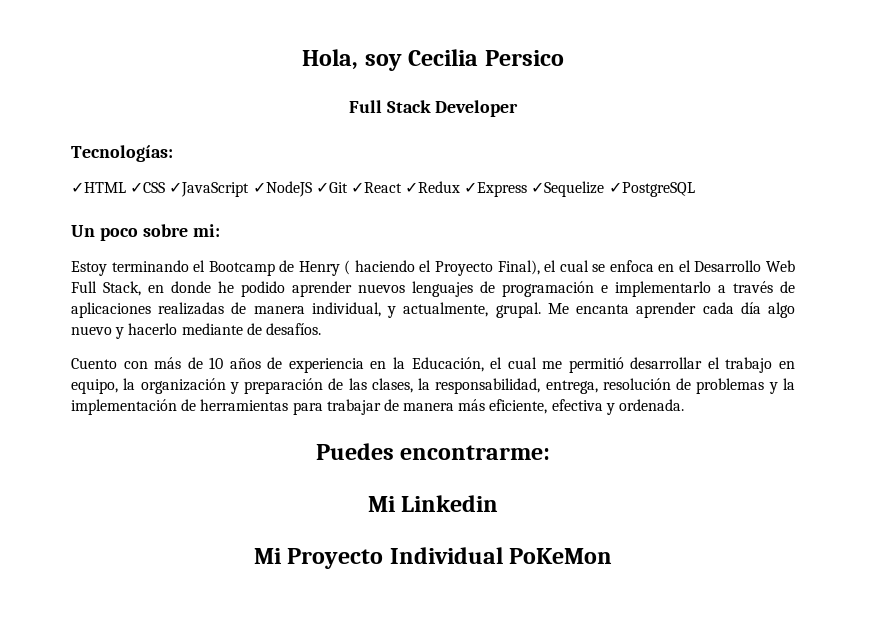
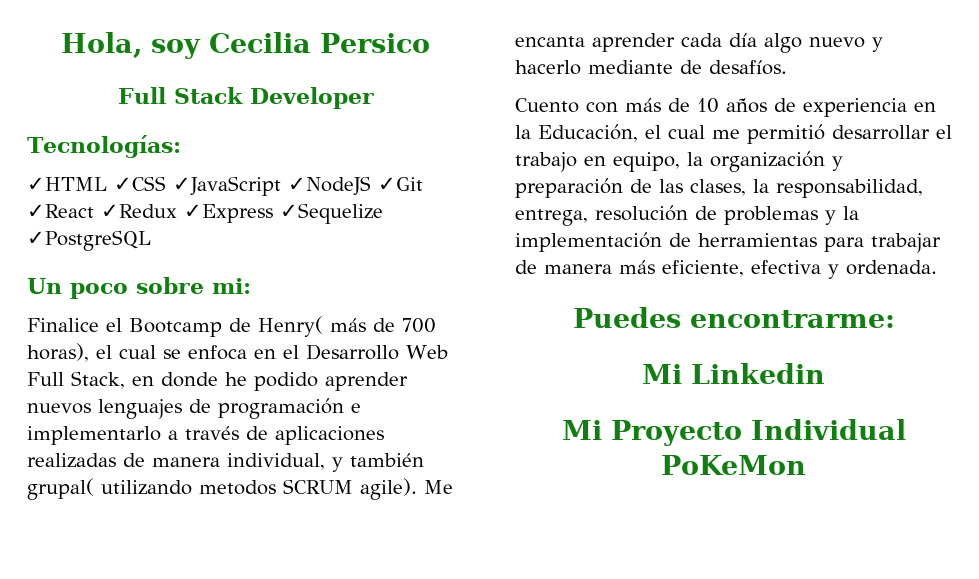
- Estoy terminando el Bootcamp de Henry ( haciendo el Proyecto Final), el cual se enfoca en el Desarrollo Web Full Stack, en donde he podido aprender nuevos lenguajes de programación e implementarlo a través de aplicaciones realizadas de manera individual, y actualmente, grupal.
+ Finalice el Bootcamp de Henry( más de 700 horas), el cual se enfoca en el Desarrollo Web Full Stack, en donde he podido aprender nuevos lenguajes de programación e implementarlo a través de aplicaciones realizadas de manera individual, y también grupal( utilizando metodos SCRUM agile).

